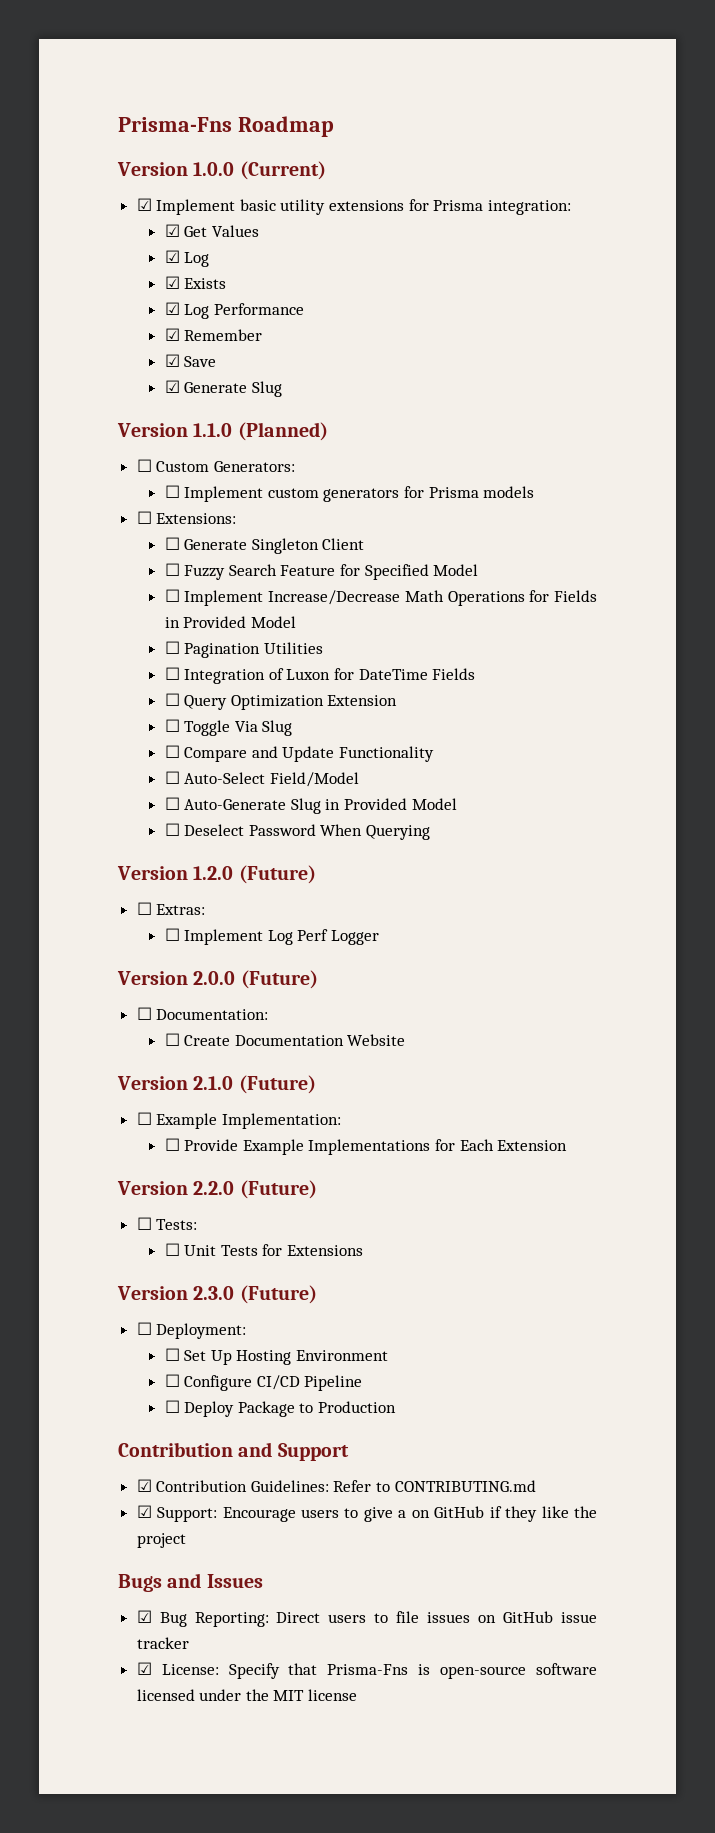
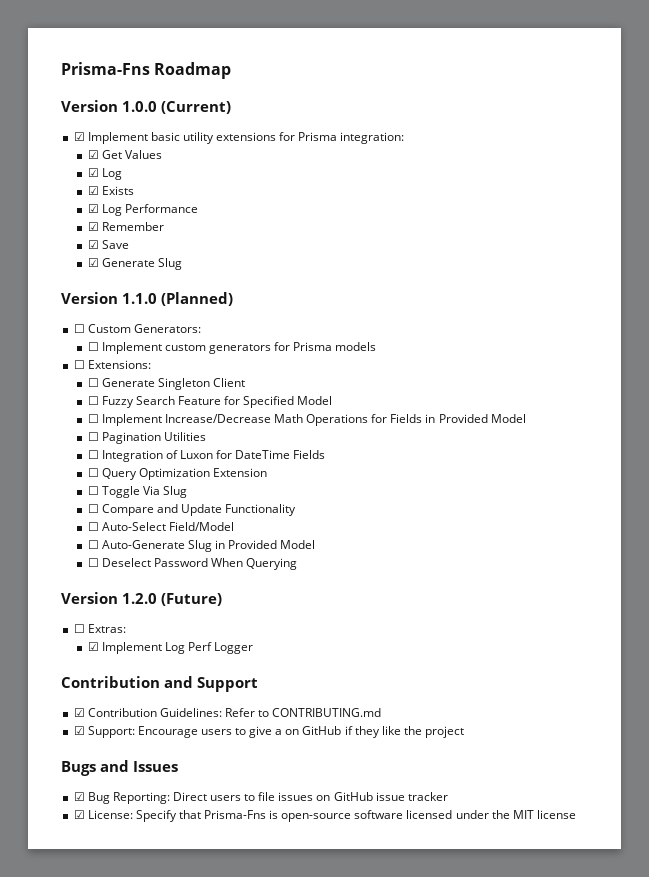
- ☐ Implement Log Perf Logger
+ ☑ Implement Log Perf Logger
- Version 2.0.0 (Future)
- ☐ Documentation:
- ☐ Create Documentation Website
- Version 2.1.0 (Future)
- ☐ Example Implementation:
- ☐ Provide Example Implementations for Each Extension
- Version 2.2.0 (Future)
- ☐ Tests:
- ☐ Unit Tests for Extensions
- Version 2.3.0 (Future)
- ☐ Deployment:
- ☐ Set Up Hosting Environment
- ☐ Configure CI/CD Pipeline
- ☐ Deploy Package to Production

